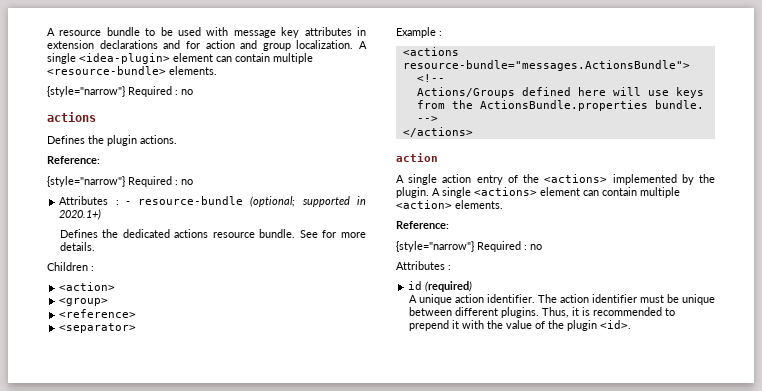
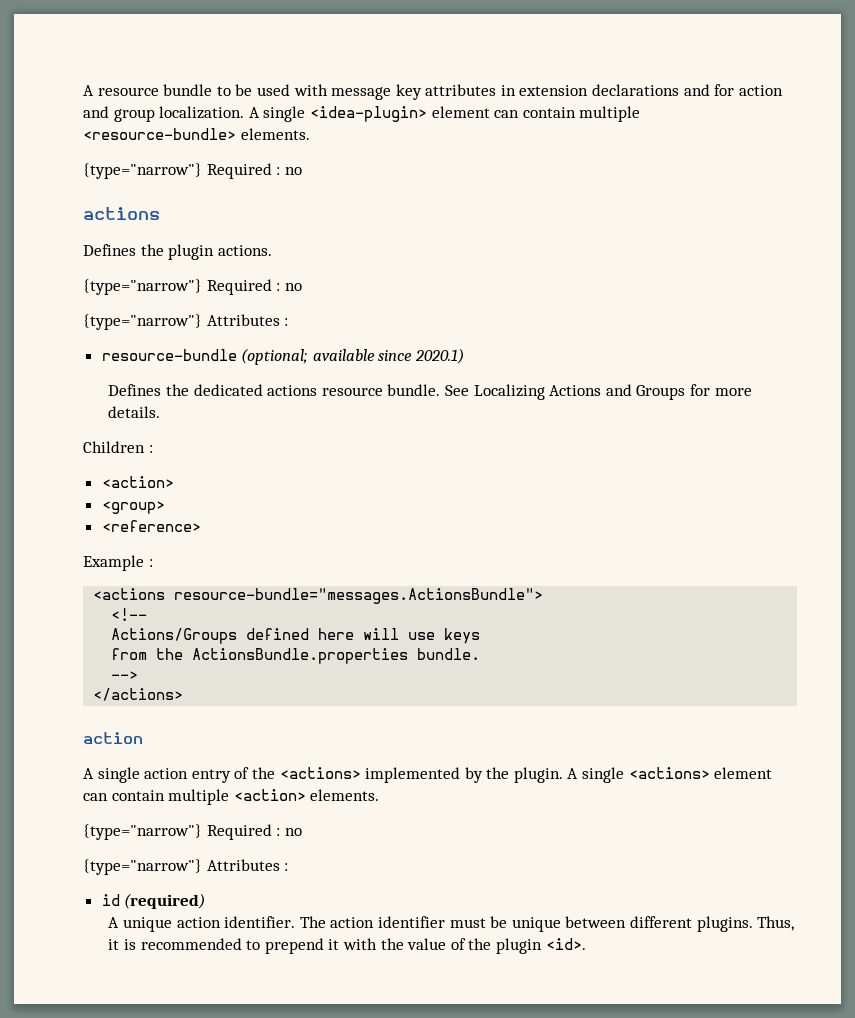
  A single <idea-plugin> element can contain multiple <resource-bundle> elements.
- {style="narrow"} Required : no
+ {type="narrow"} Required : no
  Defines the plugin actions.
- Reference:
- {style="narrow"} Required : no
- Attributes : - resource-bundle (optional; supported in 2020.1+)
+ {type="narrow"} Required : no
+ {type="narrow"} Attributes :
+ resource-bundle (optional; available since 2020.1)
- See for more details.
+ See Localizing Actions and Groups for more details.
- <separator>
  A single <actions> element can contain multiple <action> elements.
- Reference:
- {style="narrow"} Required : no
- Attributes :
+ {type="narrow"} Required : no
+ {type="narrow"} Attributes :

